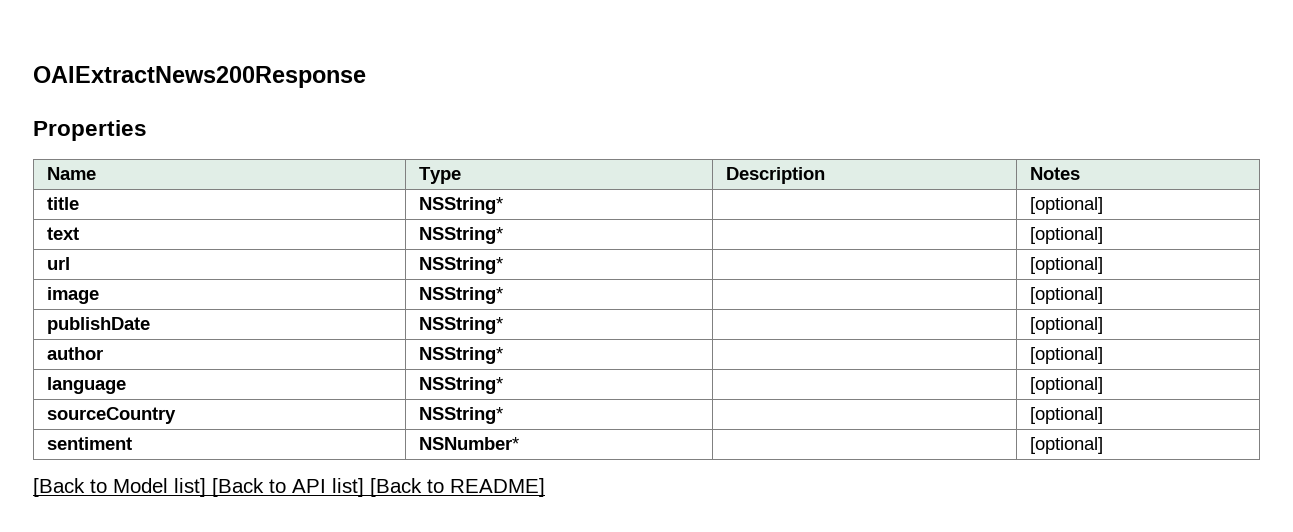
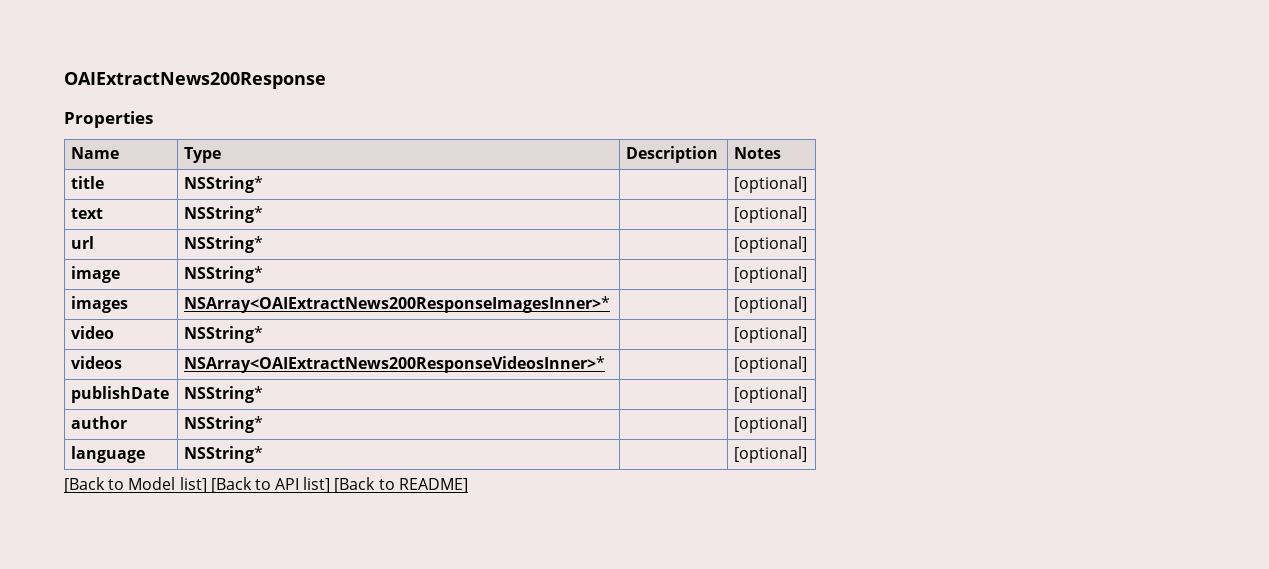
+ images | NSArray<OAIExtractNews200ResponseImagesInner>* | | [optional]
+ video | NSString* | | [optional]
+ videos | NSArray<OAIExtractNews200ResponseVideosInner>* | | [optional]
- sourceCountry | NSString* | | [optional]
- sentiment | NSNumber* | | [optional]

